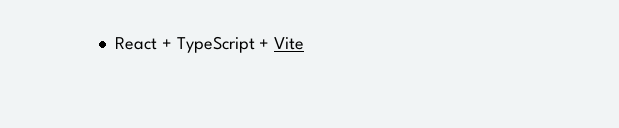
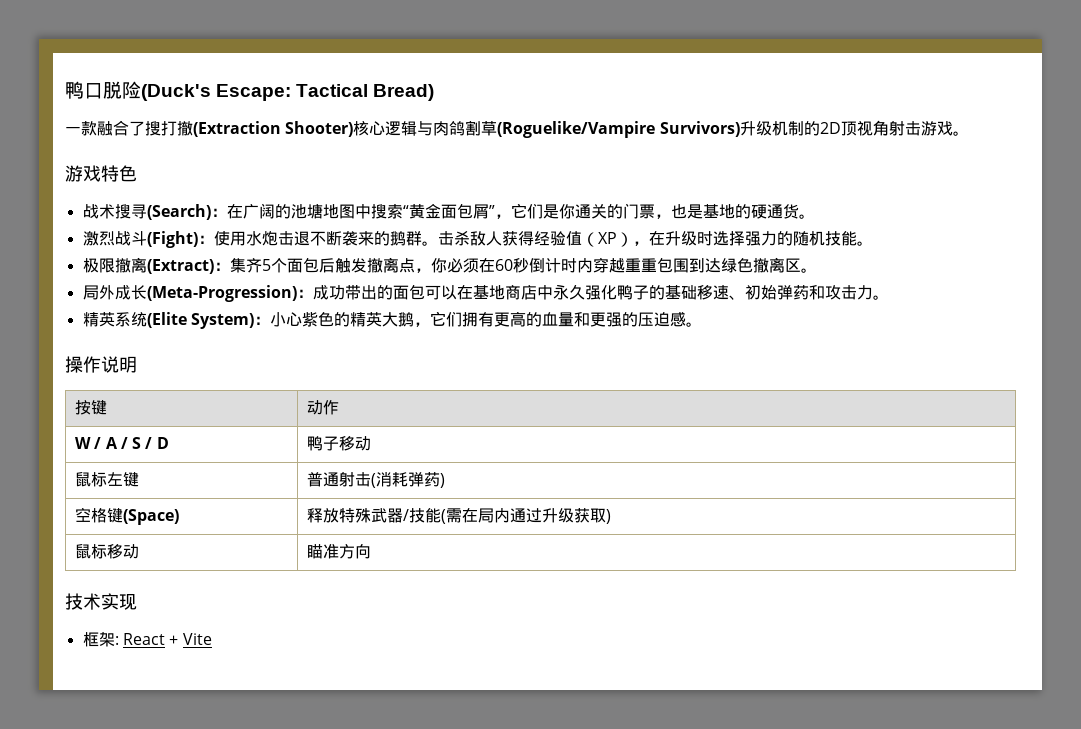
- React + TypeScript + Vite
+ 鸭口脱险(Duck's Escape: Tactical Bread)
+ 一款融合了搜打撤(Extraction Shooter)核心逻辑与肉鸽割草(Roguelike/Vampire Survivors)升级机制的2D顶视角射击游戏。
+ 游戏特色
+ 战术搜寻(Search)：在广阔的池塘地图中搜索“黄金面包屑”，它们是你通关的门票，也是基地的硬通货。
+ 激烈战斗(Fight)：使用水炮击退不断袭来的鹅群。击杀敌人获得经验值（XP），在升级时选择强力的随机技能。
+ 极限撤离(Extract)：集齐5个面包后触发撤离点，你必须在60秒倒计时内穿越重重包围到达绿色撤离区。
+ 局外成长(Meta-Progression)：成功带出的面包可以在基地商店中永久强化鸭子的基础移速、初始弹药和攻击力。
+ 精英系统(Elite System)：小心紫色的精英大鹅，它们拥有更高的血量和更强的压迫感。
+ 操作说明
+ 按键 | 动作
+ W / A / S / D | 鸭子移动
+ 鼠标左键 | 普通射击(消耗弹药)
+ 空格键(Space) | 释放特殊武器/技能(需在局内通过升级获取)
+ 鼠标移动 | 瞄准方向
+ 技术实现
+ 框架: React + Vite

